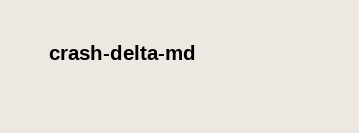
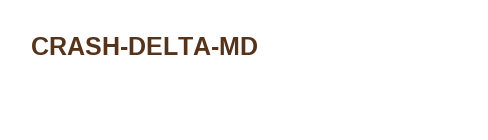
- crash-delta-md
+ CRASH-DELTA-MD

